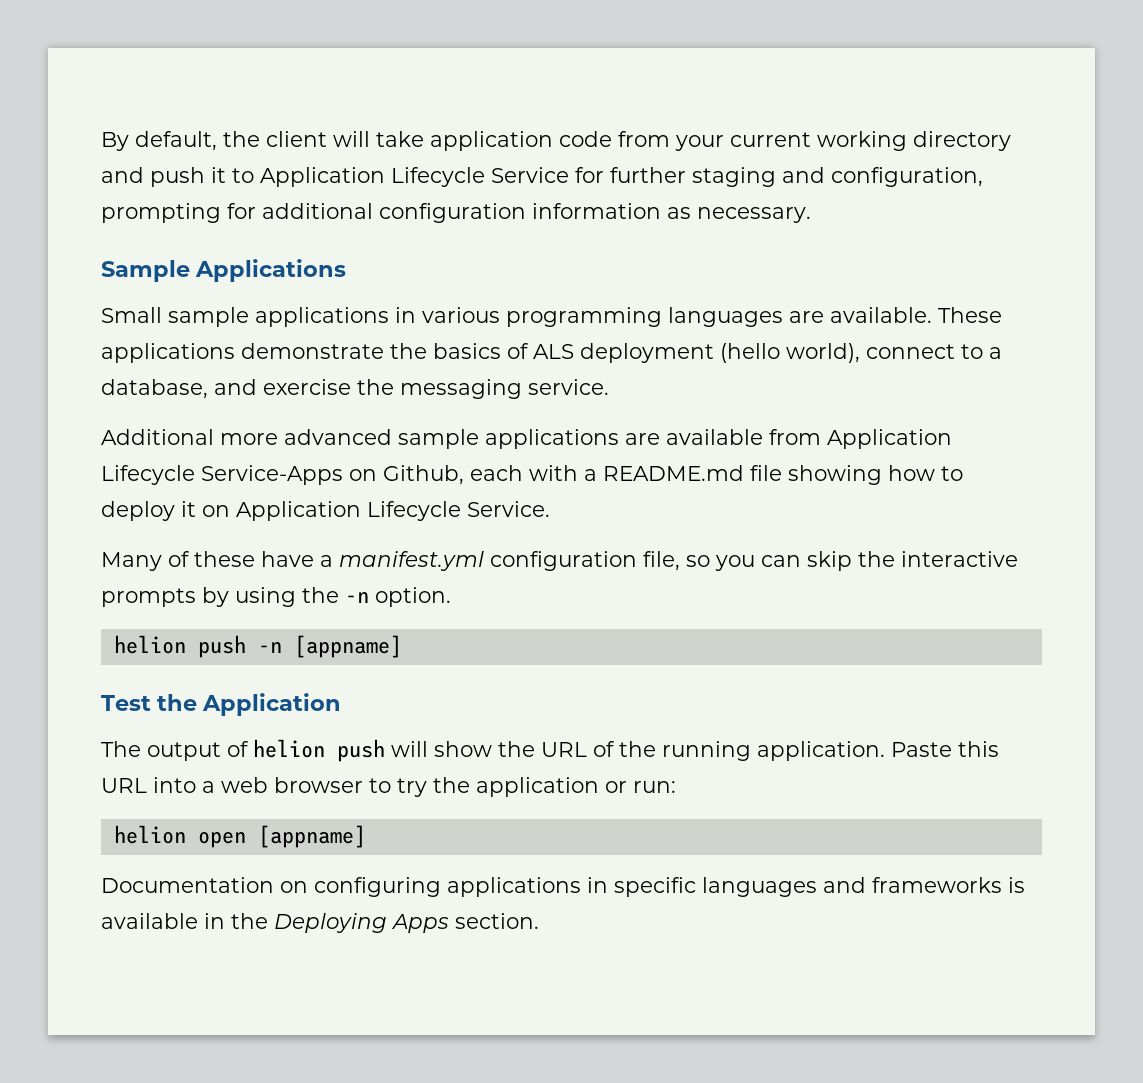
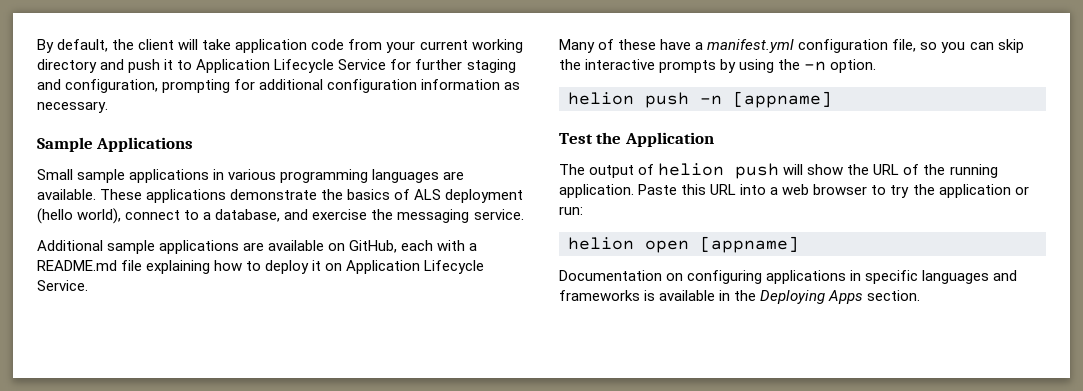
- Additional more advanced sample applications are available from Application Lifecycle Service-Apps on Github, each with a README.md file showing how to deploy it on Application Lifecycle Service.
+ Additional sample applications are available on GitHub, each with a README.md file explaining how to deploy it on Application Lifecycle Service.

